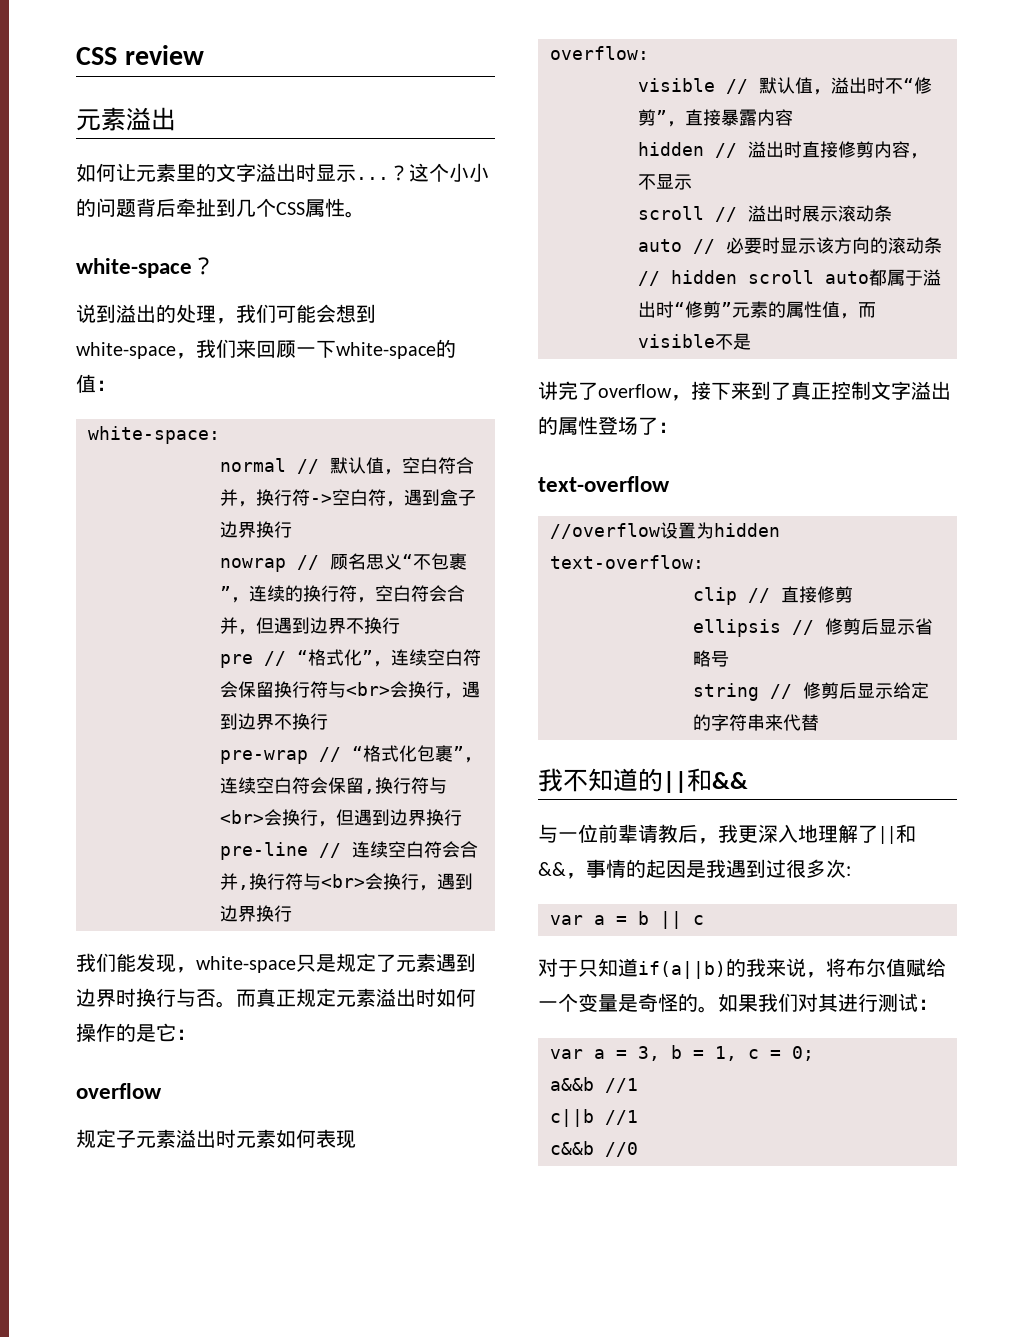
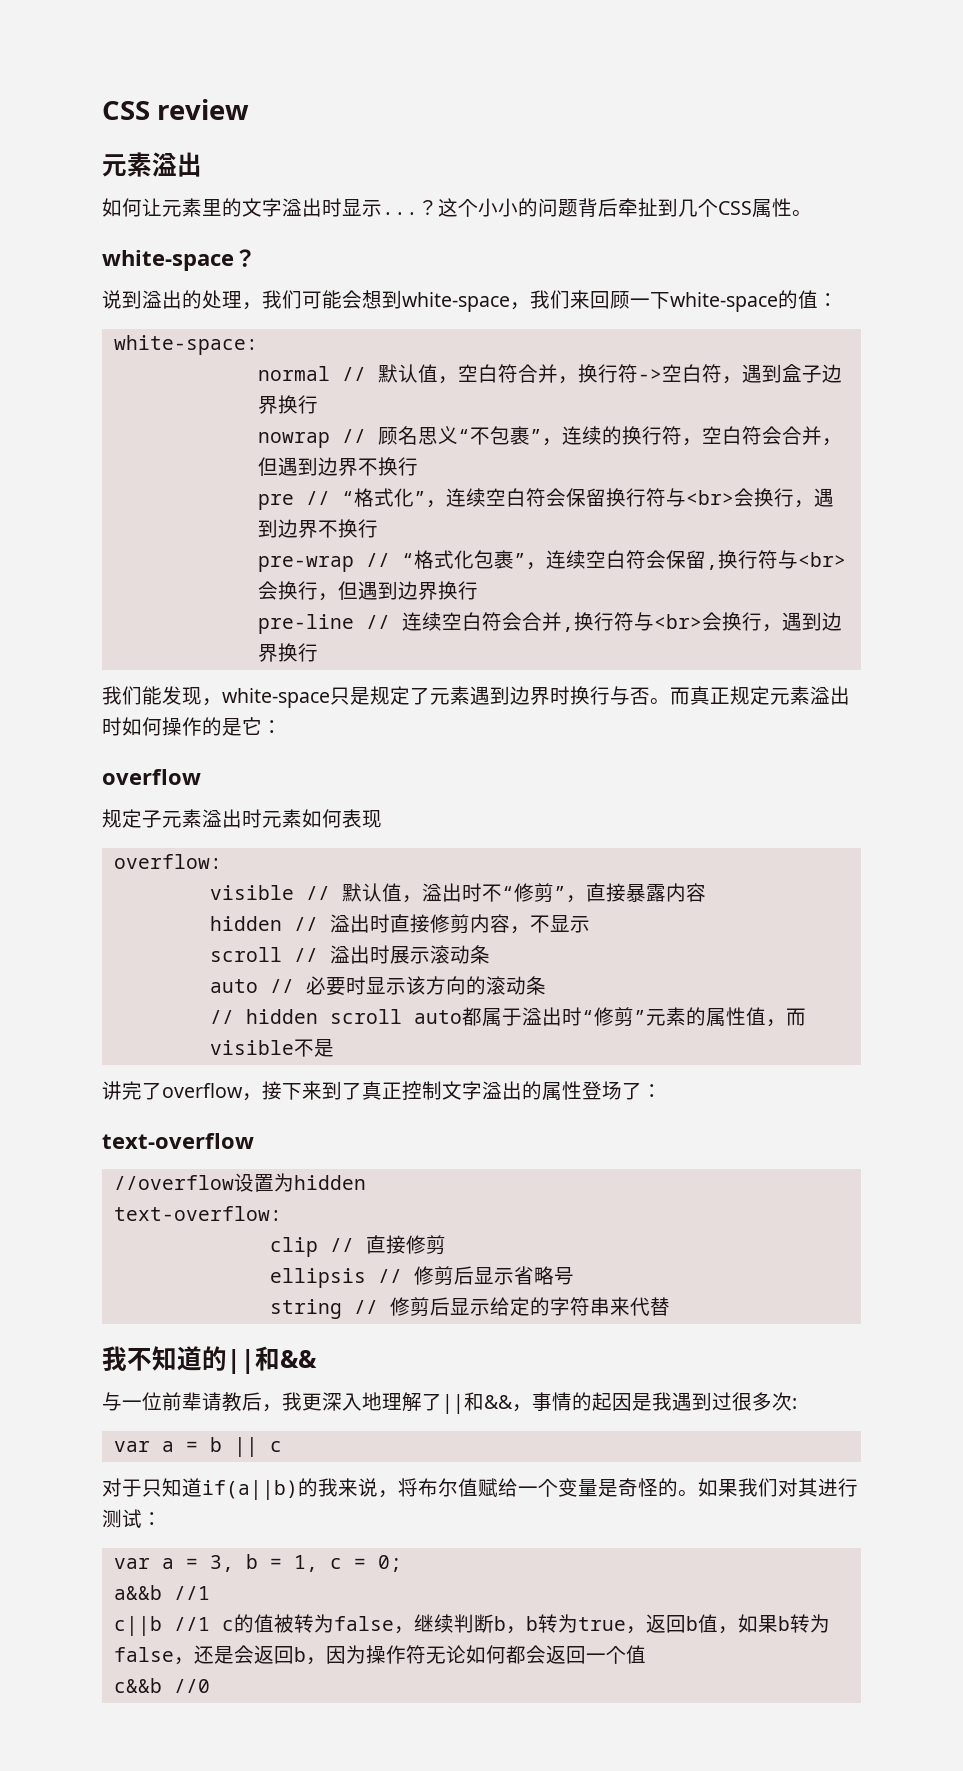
- c||b //1
+ c||b //1 c的值被转为false，继续判断b，b转为true，返回b值，如果b转为false，还是会返回b，因为操作符无论如何都会返回一个值

